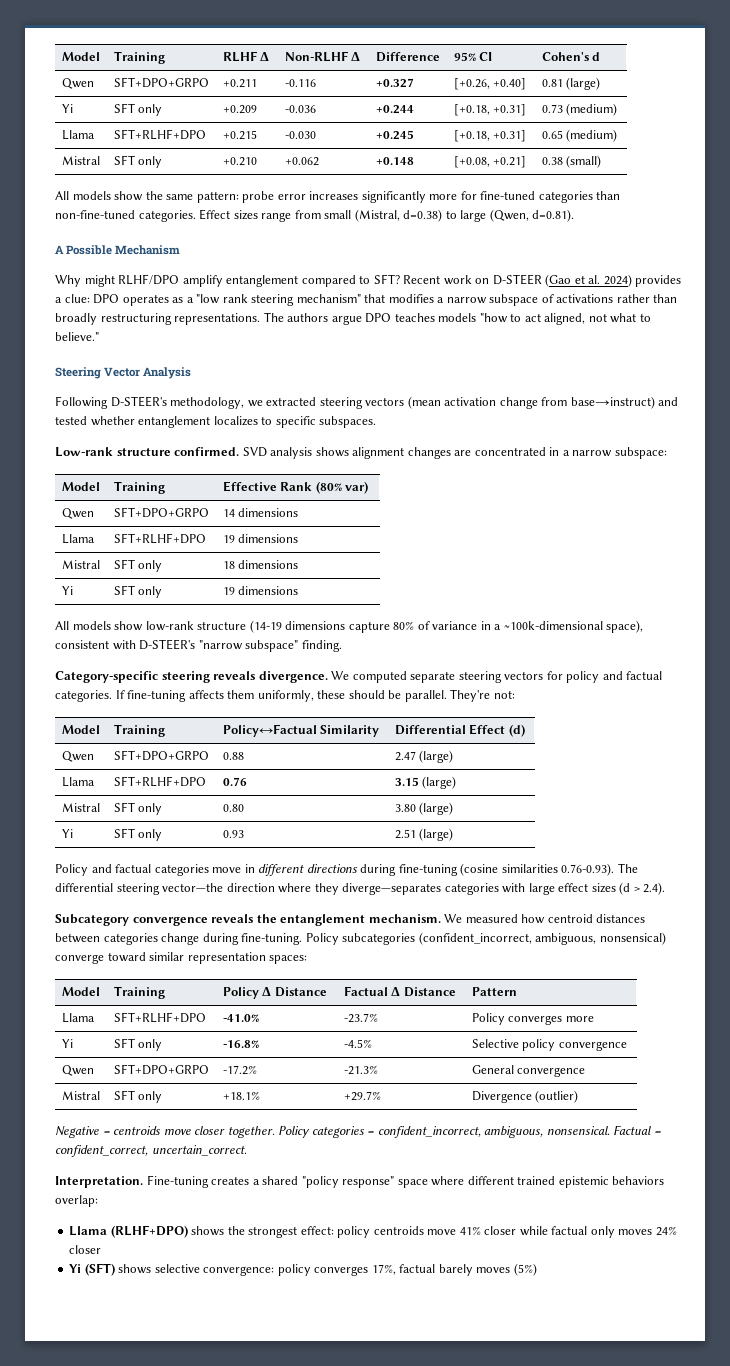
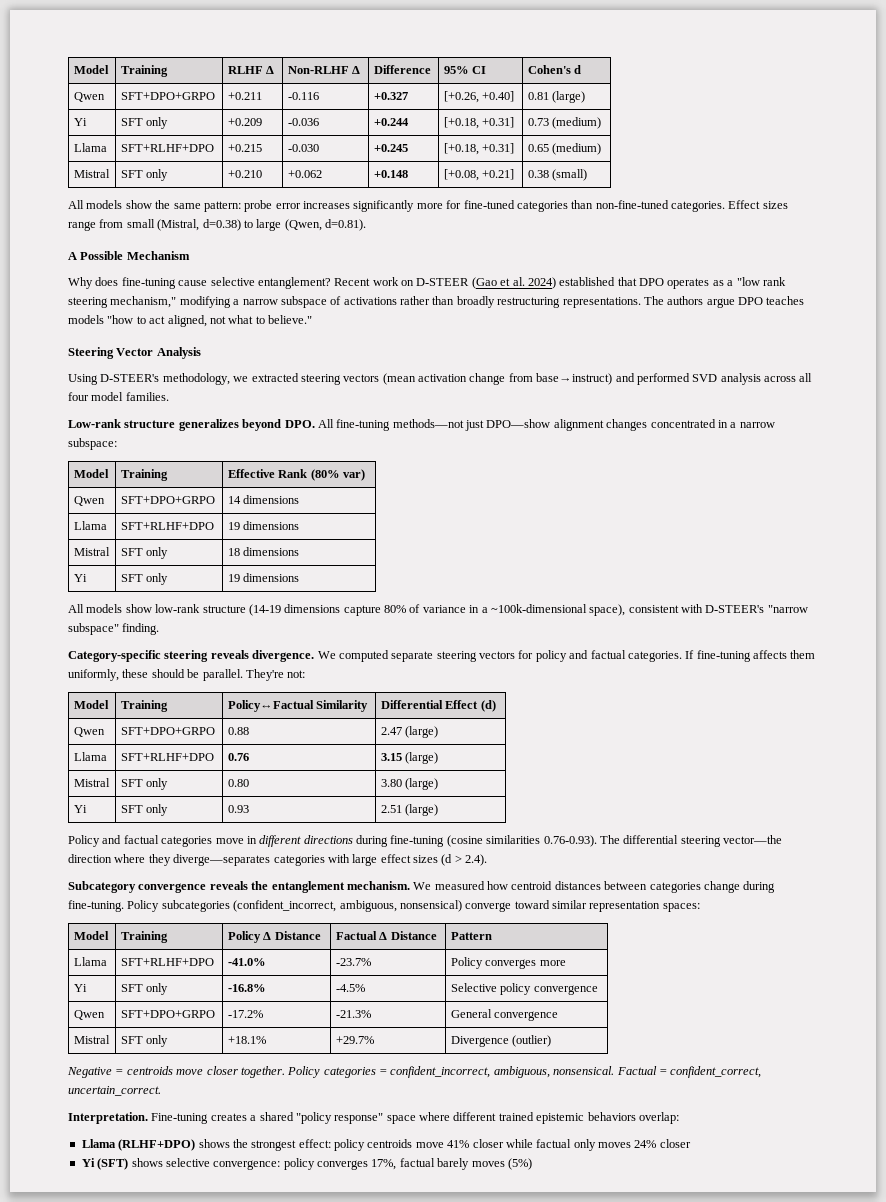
- Why might RLHF/DPO amplify entanglement compared to SFT?
+ Why does fine-tuning cause selective entanglement?
- Recent work on D-STEER (Gao et al. 2024) provides a clue: DPO operates as a "low rank steering mechanism" that modifies a narrow subspace of activations rather than broadly restructuring representations.
+ Recent work on D-STEER (Gao et al. 2024) established that DPO operates as a "low rank steering mechanism," modifying a narrow subspace of activations rather than broadly restructuring representations.
- Following D-STEER's methodology, we extracted steering vectors (mean activation change from base→instruct) and tested whether entanglement localizes to specific subspaces.
- Low-rank structure confirmed. SVD analysis shows alignment changes are concentrated in a narrow subspace:
+ Using D-STEER's methodology, we extracted steering vectors (mean activation change from base→instruct) and performed SVD analysis across all four model families.
+ Low-rank structure generalizes beyond DPO. All fine-tuning methods—not just DPO—show alignment changes concentrated in a narrow subspace:

